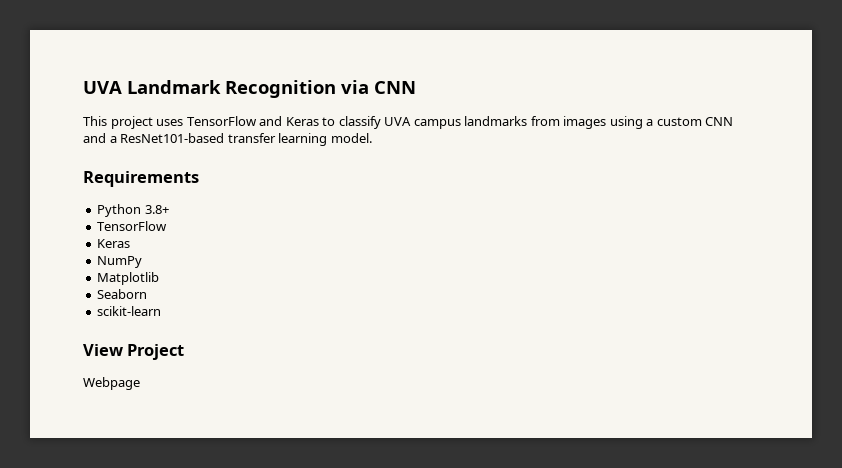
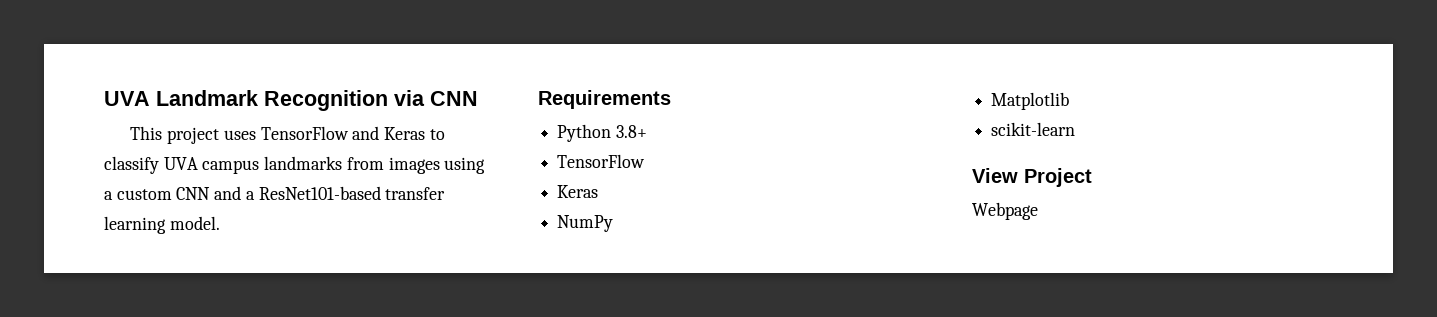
- Seaborn

